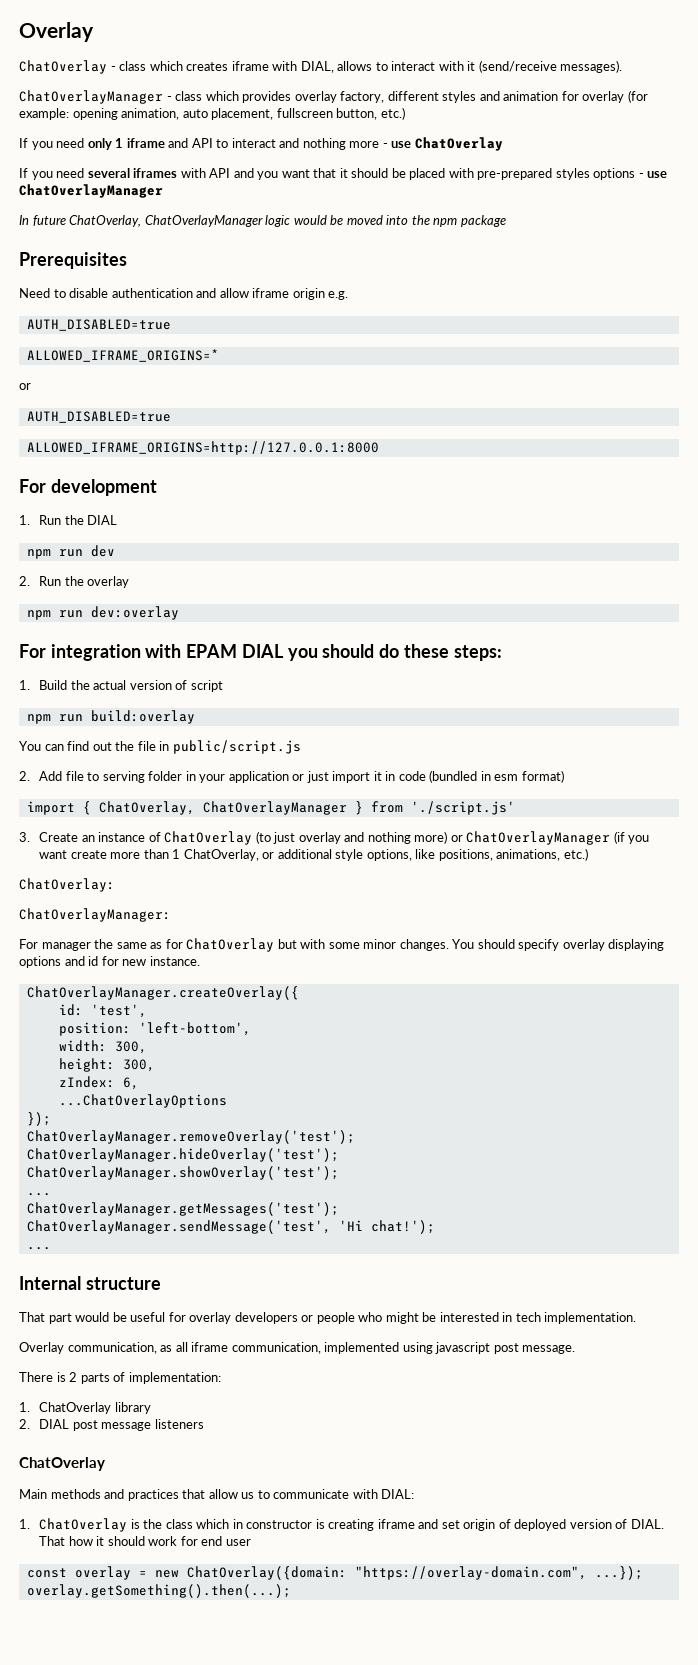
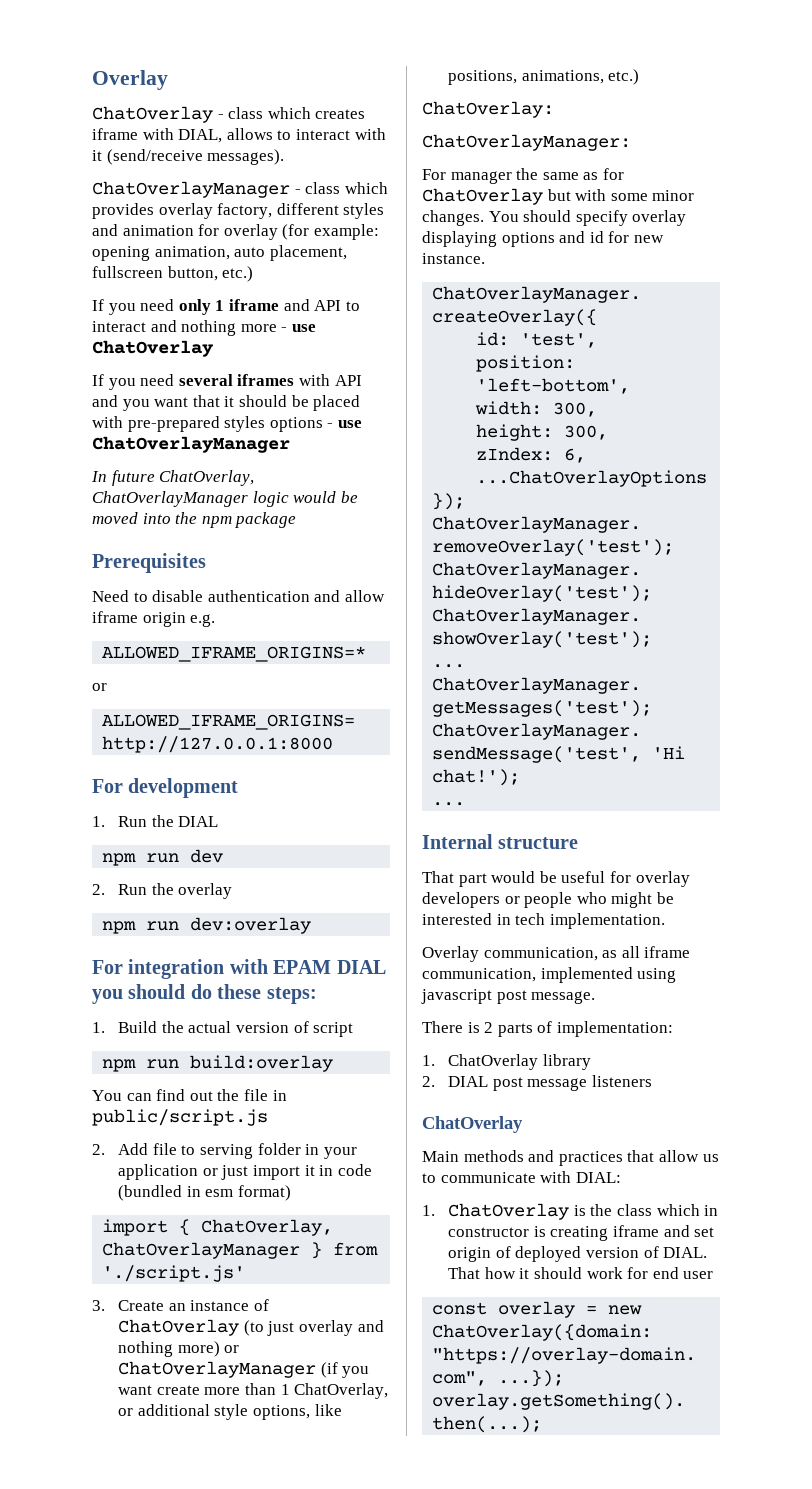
  Need to disable authentication and allow iframe origin e.g.
- AUTH_DISABLED=true
  ALLOWED_IFRAME_ORIGINS=*
  or
- AUTH_DISABLED=true

